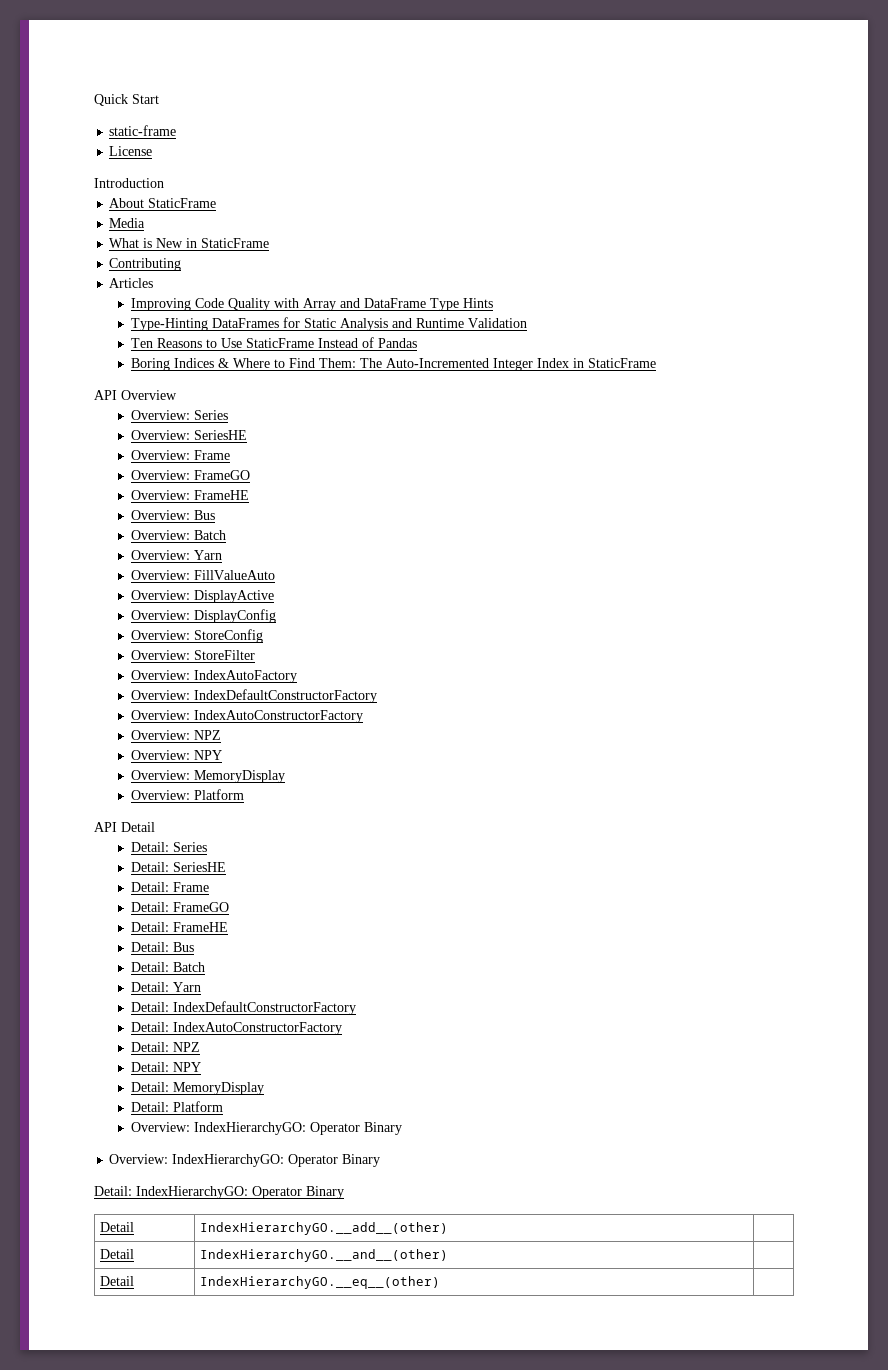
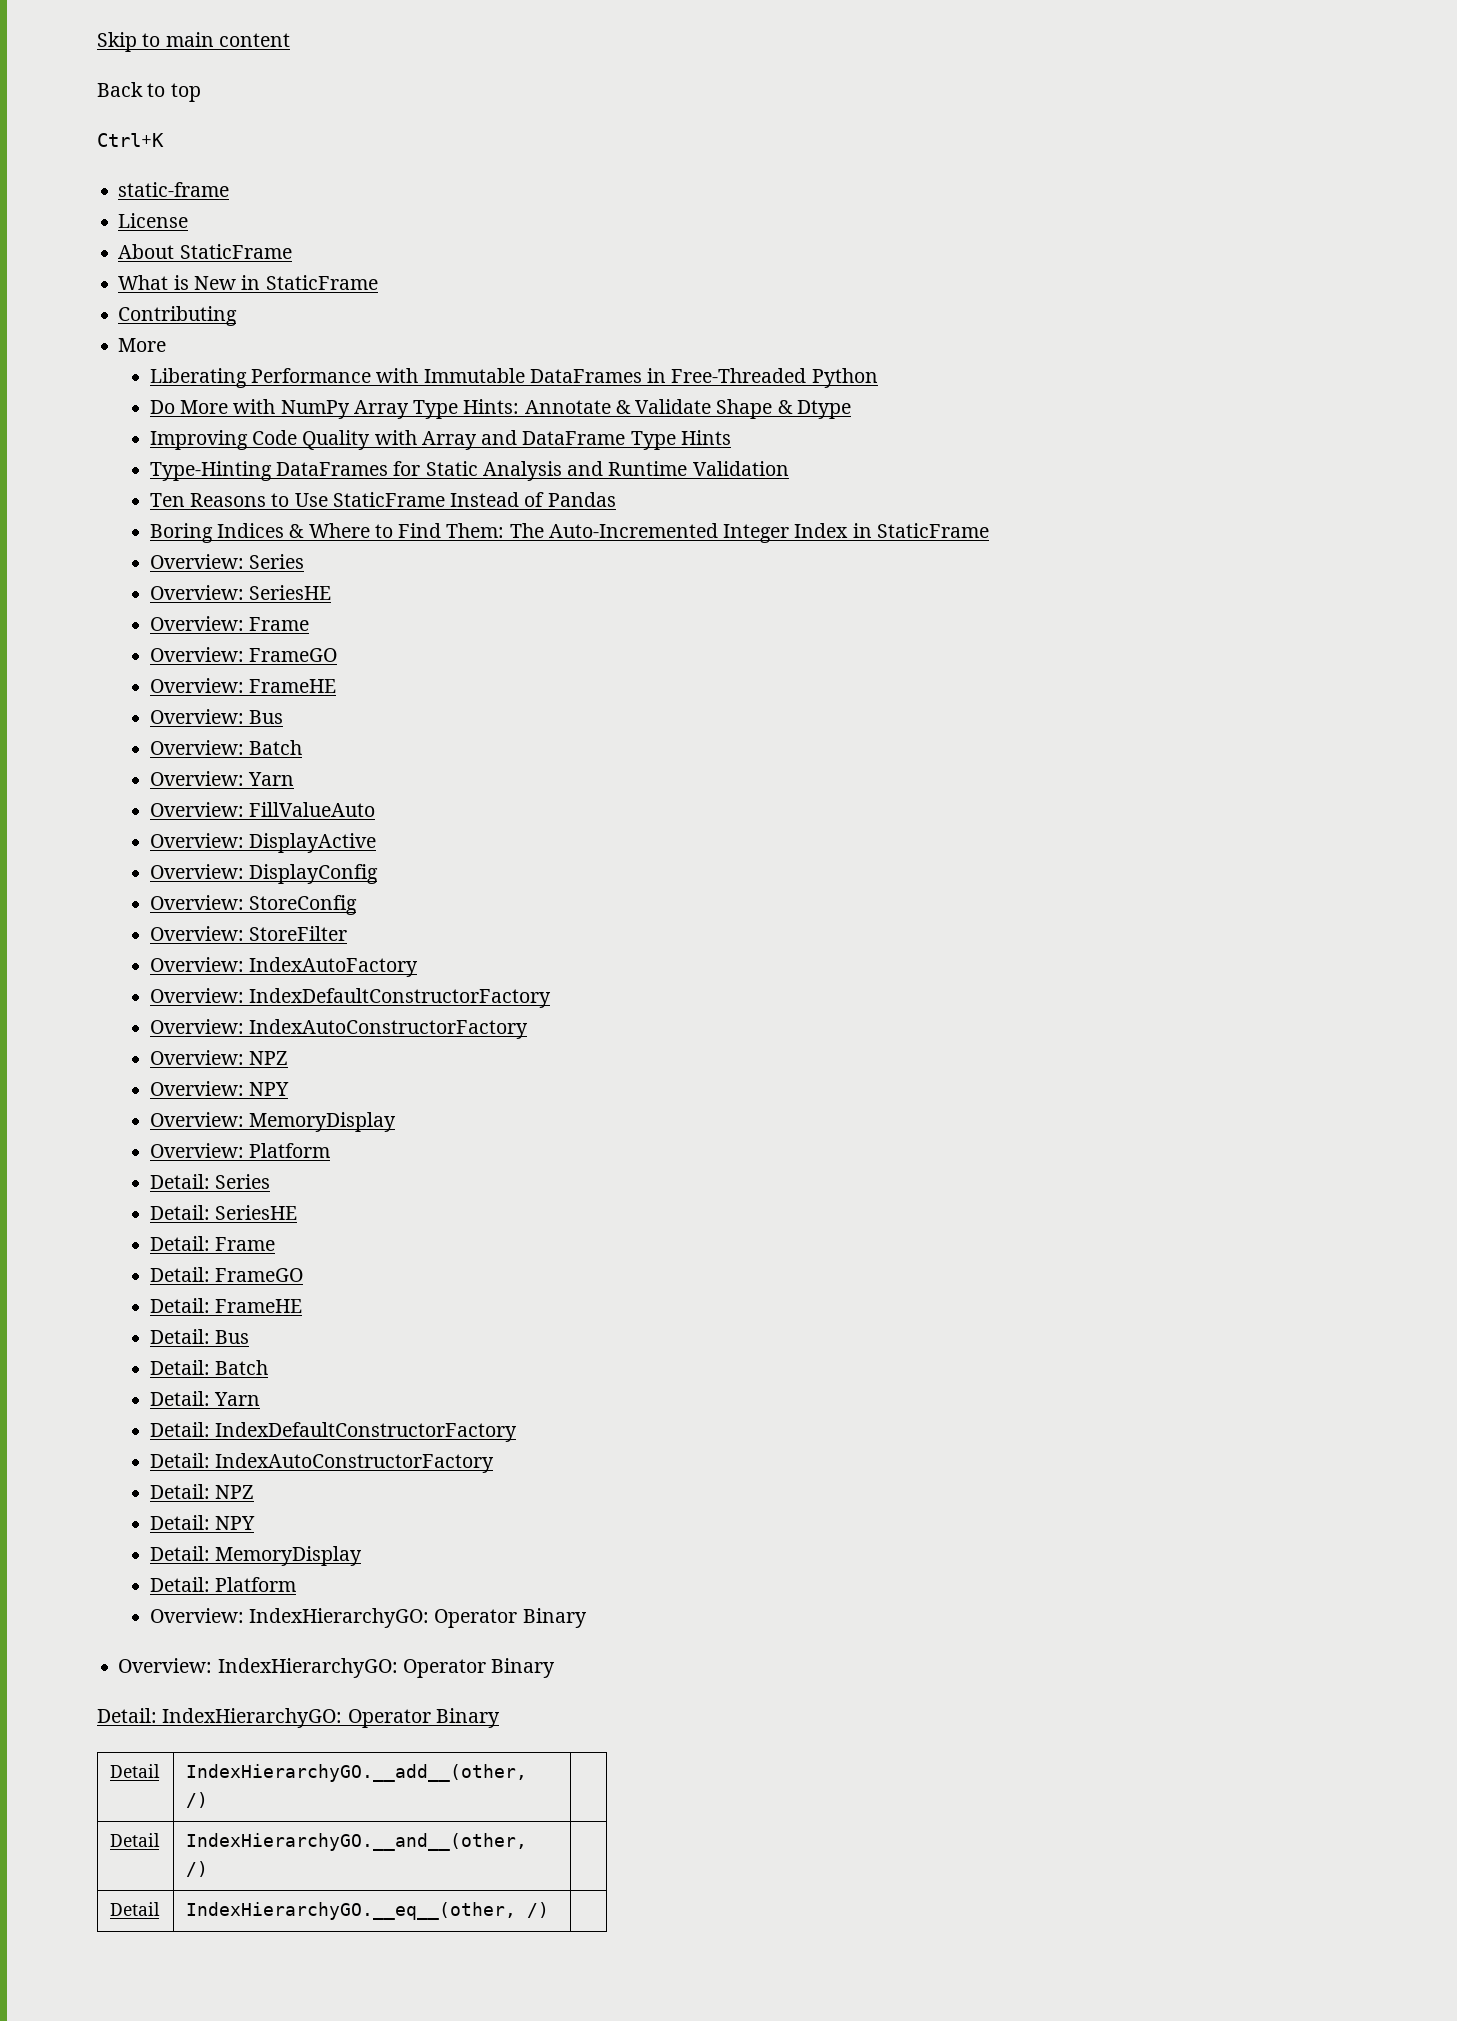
- Quick Start
+ Skip to main content
+ Back to top
+ Ctrl+K
- Introduction
- Media
  Contributing
- Articles
+ More
+ Liberating Performance with Immutable DataFrames in Free-Threaded Python
+ Do More with NumPy Array Type Hints: Annotate & Validate Shape & Dtype
- API Overview
- API Detail
- Detail | IndexHierarchyGO.__add__(other) |
- Detail | IndexHierarchyGO.__and__(other) |
- Detail | IndexHierarchyGO.__eq__(other) |
+ Detail | IndexHierarchyGO.__add__(other, /) |
+ Detail | IndexHierarchyGO.__and__(other, /) |
+ Detail | IndexHierarchyGO.__eq__(other, /) |

